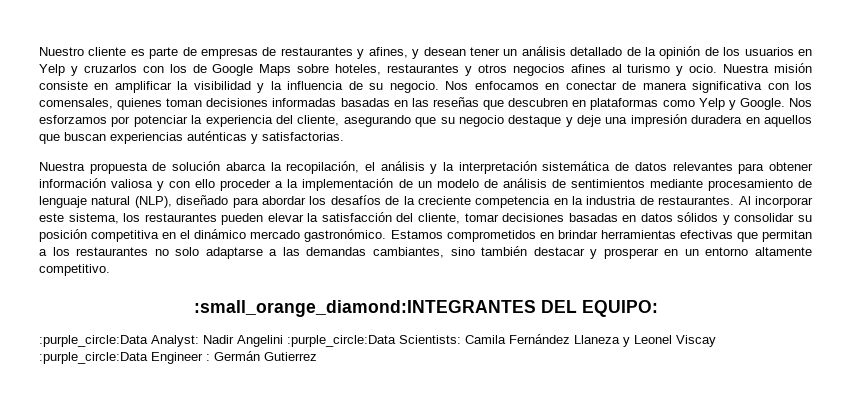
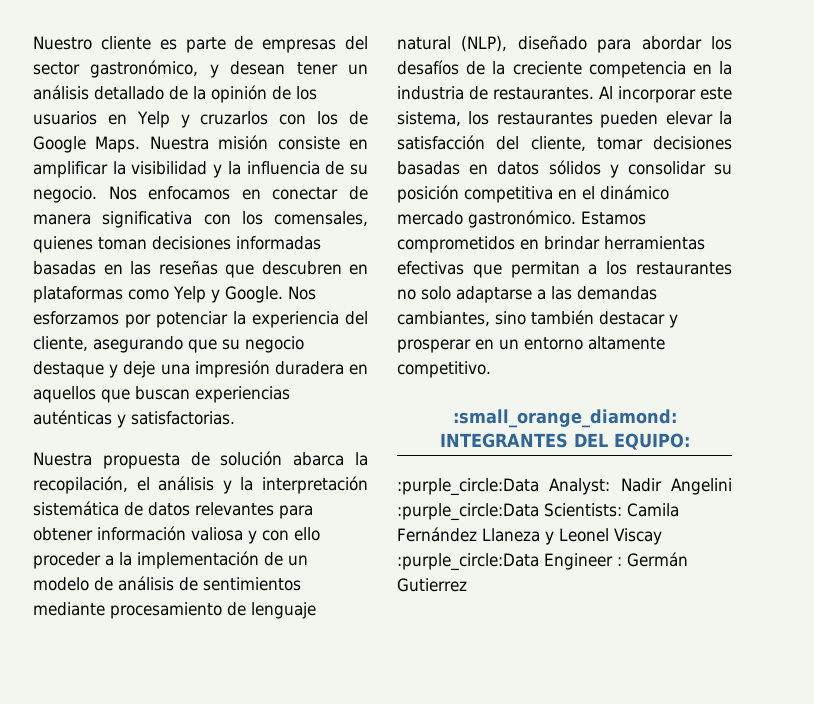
- Nuestro cliente es parte de empresas de restaurantes y afines, y desean tener un análisis detallado de la opinión de los usuarios en Yelp y cruzarlos con los de Google Maps sobre hoteles, restaurantes y otros negocios afines al turismo y ocio.
+ Nuestro cliente es parte de empresas del sector gastronómico, y desean tener un análisis detallado de la opinión de los usuarios en Yelp y cruzarlos con los de Google Maps.

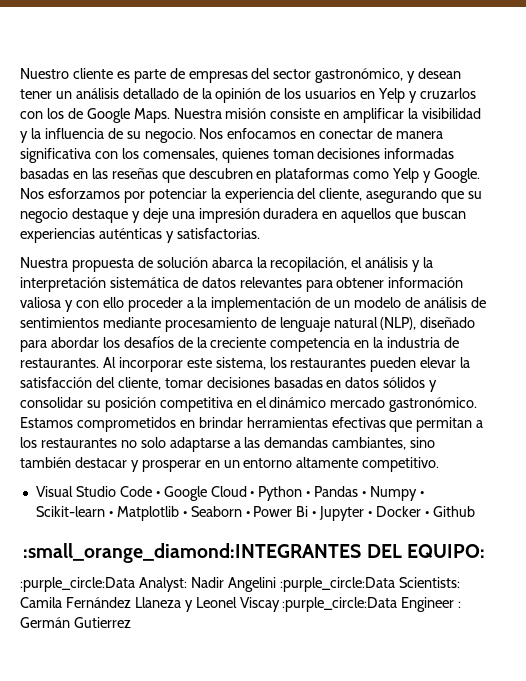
+ Visual Studio Code • Google Cloud • Python • Pandas • Numpy • Scikit-learn • Matplotlib • Seaborn • Power Bi • Jupyter • Docker • Github

